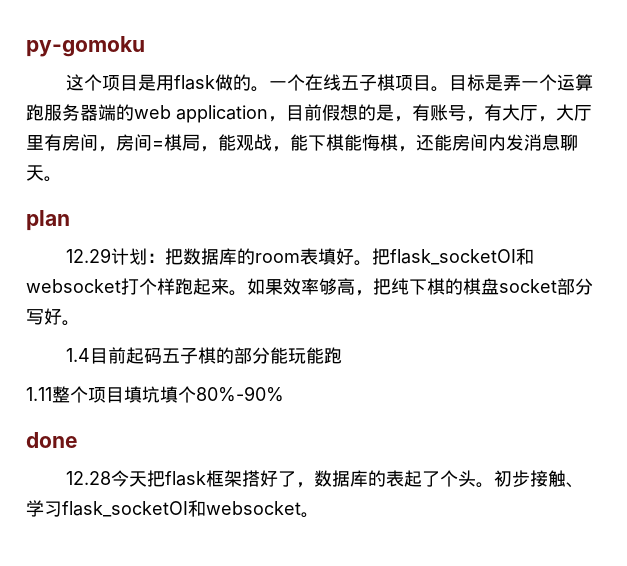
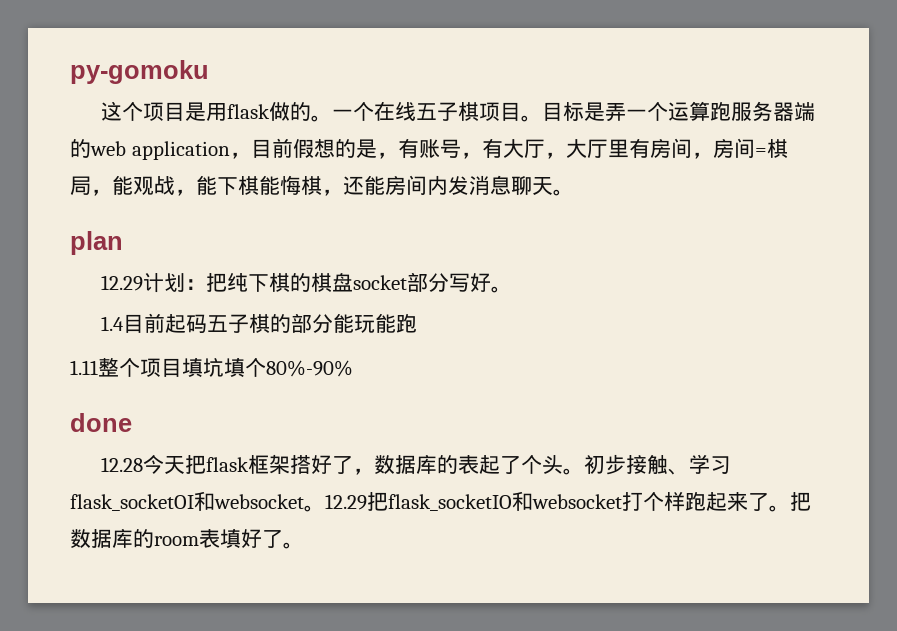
- 12.29计划：把数据库的room表填好。把flask_socketOI和websocket打个样跑起来。如果效率够高，把纯下棋的棋盘socket部分写好。
+ 12.29计划：把纯下棋的棋盘socket部分写好。
+ 12.29把flask_socketIO和websocket打个样跑起来了。把数据库的room表填好了。

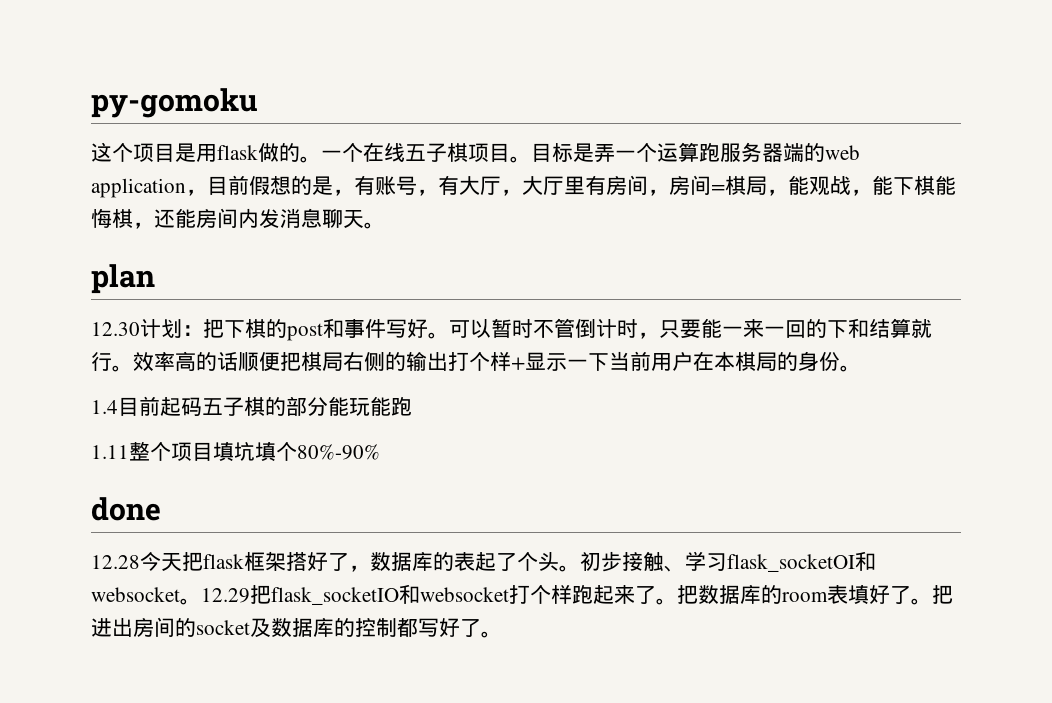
- 12.29计划：把纯下棋的棋盘socket部分写好。
+ 12.30计划：把下棋的post和事件写好。可以暂时不管倒计时，只要能一来一回的下和结算就行。效率高的话顺便把棋局右侧的输出打个样+显示一下当前用户在本棋局的身份。
+ 把进出房间的socket及数据库的控制都写好了。

